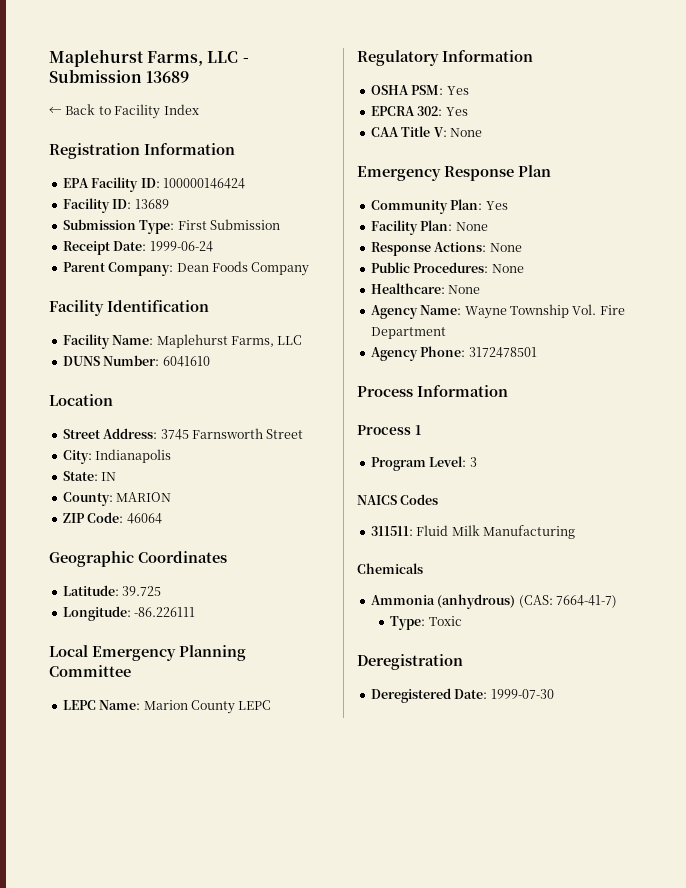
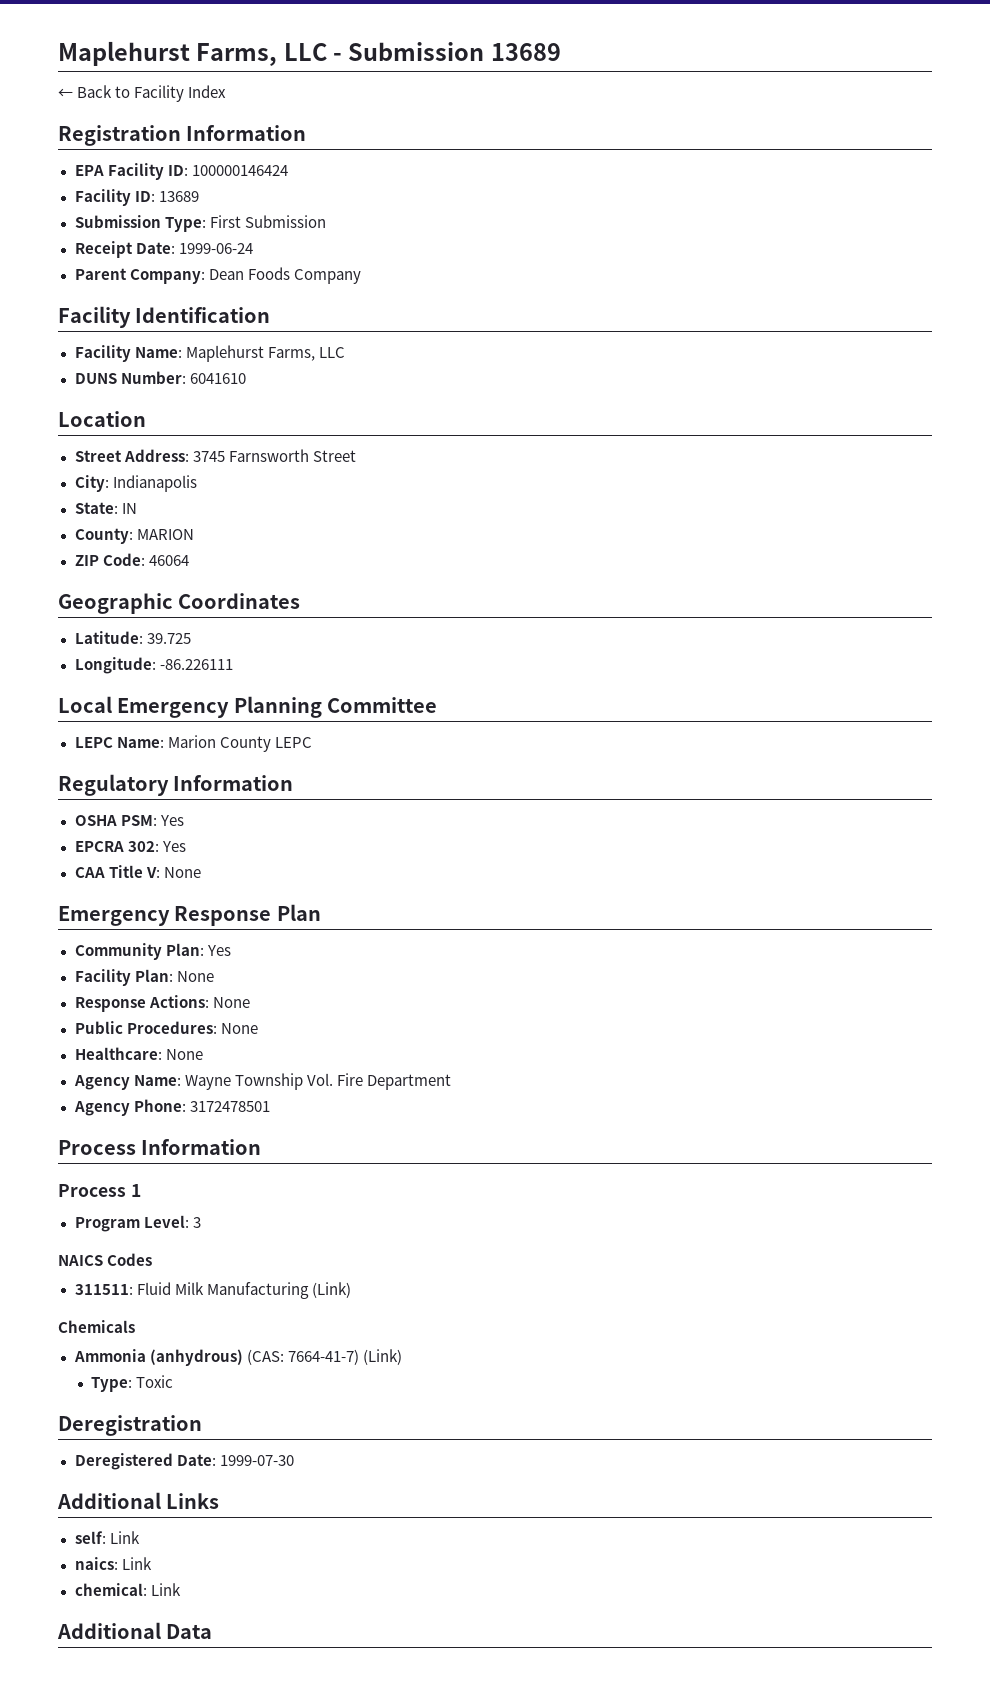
- 311511: Fluid Milk Manufacturing
+ 311511: Fluid Milk Manufacturing (Link)
- Ammonia (anhydrous) (CAS: 7664-41-7)
+ Ammonia (anhydrous) (CAS: 7664-41-7) (Link)
+ Additional Links
+ self: Link
+ naics: Link
+ chemical: Link
+ Additional Data

